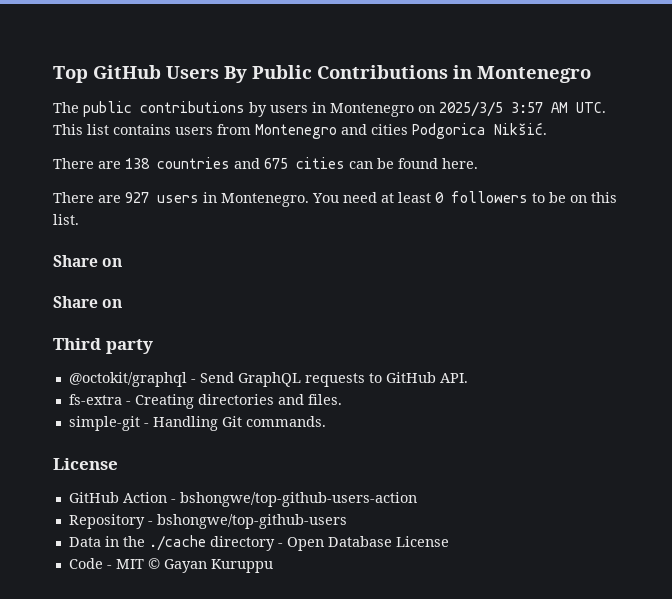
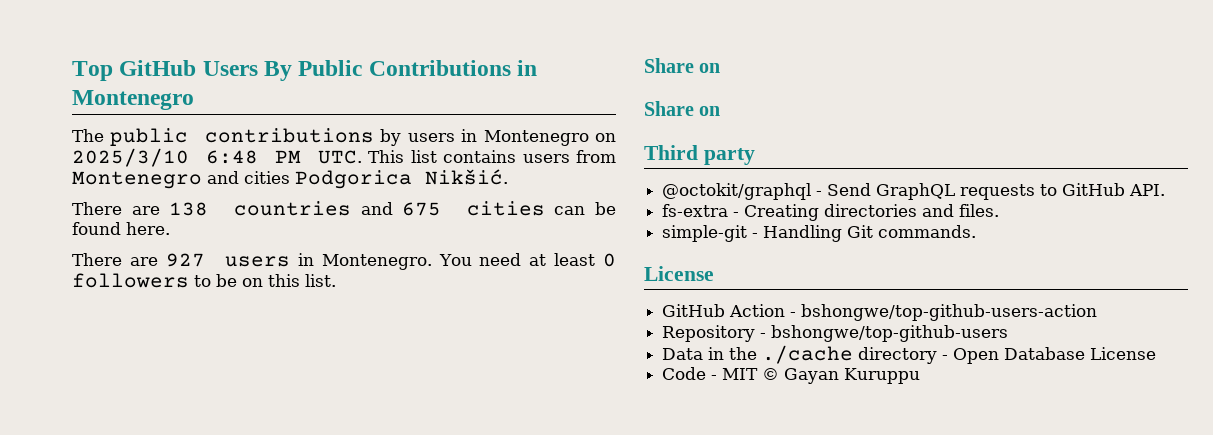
- The public contributions by users in Montenegro on 2025/3/5 3:57 AM UTC. This list contains users from Montenegro and cities Podgorica Nikšić.
+ The public contributions by users in Montenegro on 2025/3/10 6:48 PM UTC. This list contains users from Montenegro and cities Podgorica Nikšić.

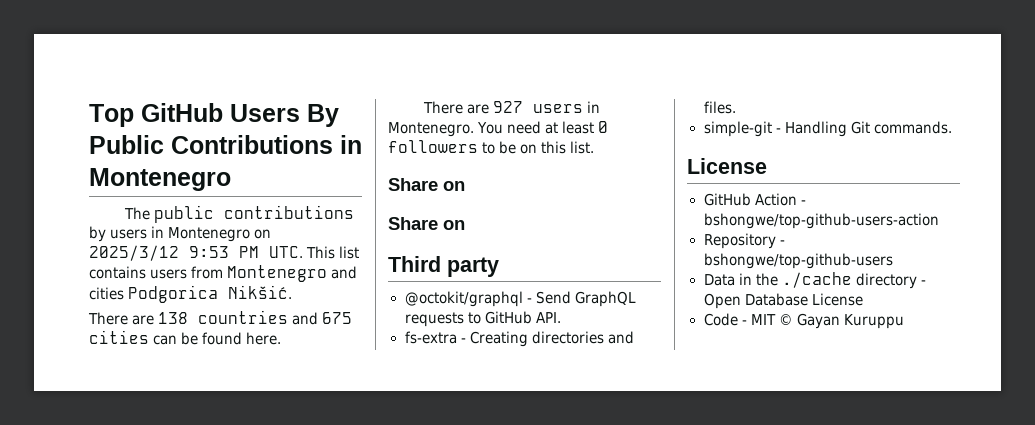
- The public contributions by users in Montenegro on 2025/3/10 6:48 PM UTC. This list contains users from Montenegro and cities Podgorica Nikšić.
+ The public contributions by users in Montenegro on 2025/3/12 9:53 PM UTC. This list contains users from Montenegro and cities Podgorica Nikšić.

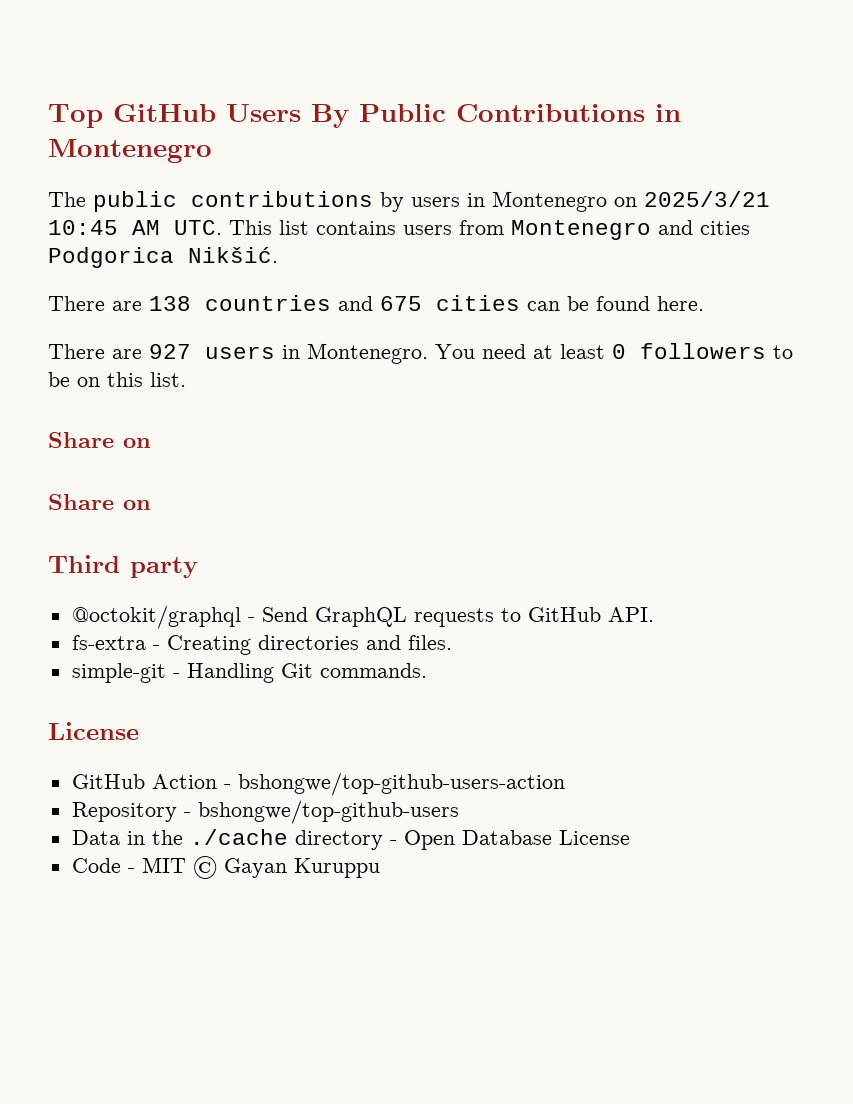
- The public contributions by users in Montenegro on 2025/3/12 9:53 PM UTC. This list contains users from Montenegro and cities Podgorica Nikšić.
+ The public contributions by users in Montenegro on 2025/3/21 10:45 AM UTC. This list contains users from Montenegro and cities Podgorica Nikšić.

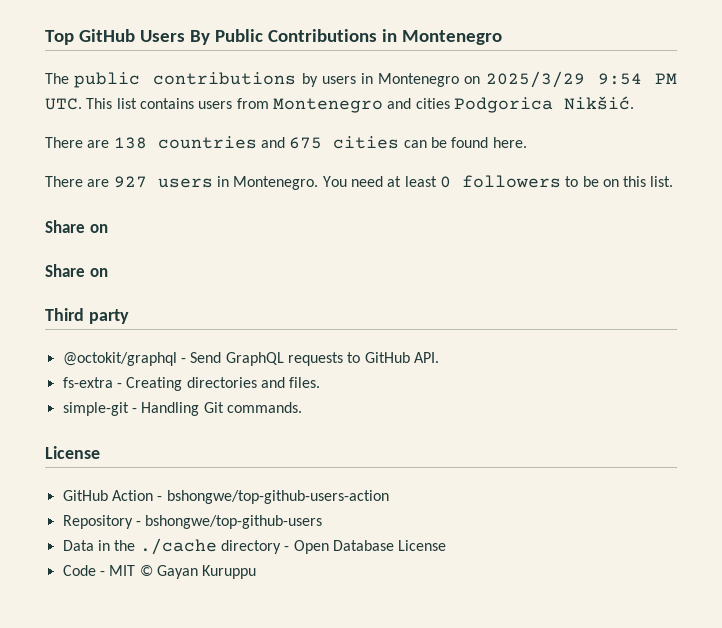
- The public contributions by users in Montenegro on 2025/3/21 10:45 AM UTC. This list contains users from Montenegro and cities Podgorica Nikšić.
+ The public contributions by users in Montenegro on 2025/3/29 9:54 PM UTC. This list contains users from Montenegro and cities Podgorica Nikšić.

